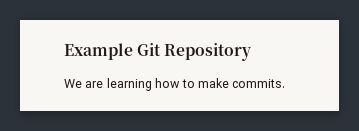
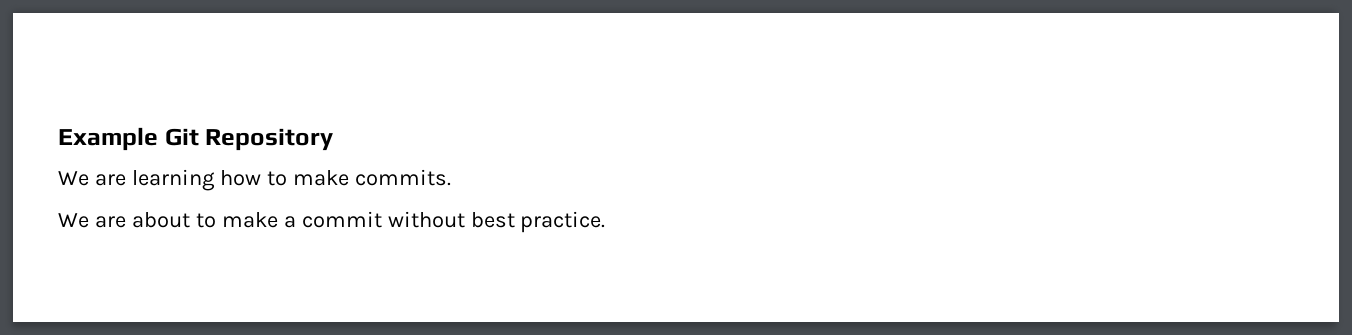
+ We are about to make a commit without best practice.

